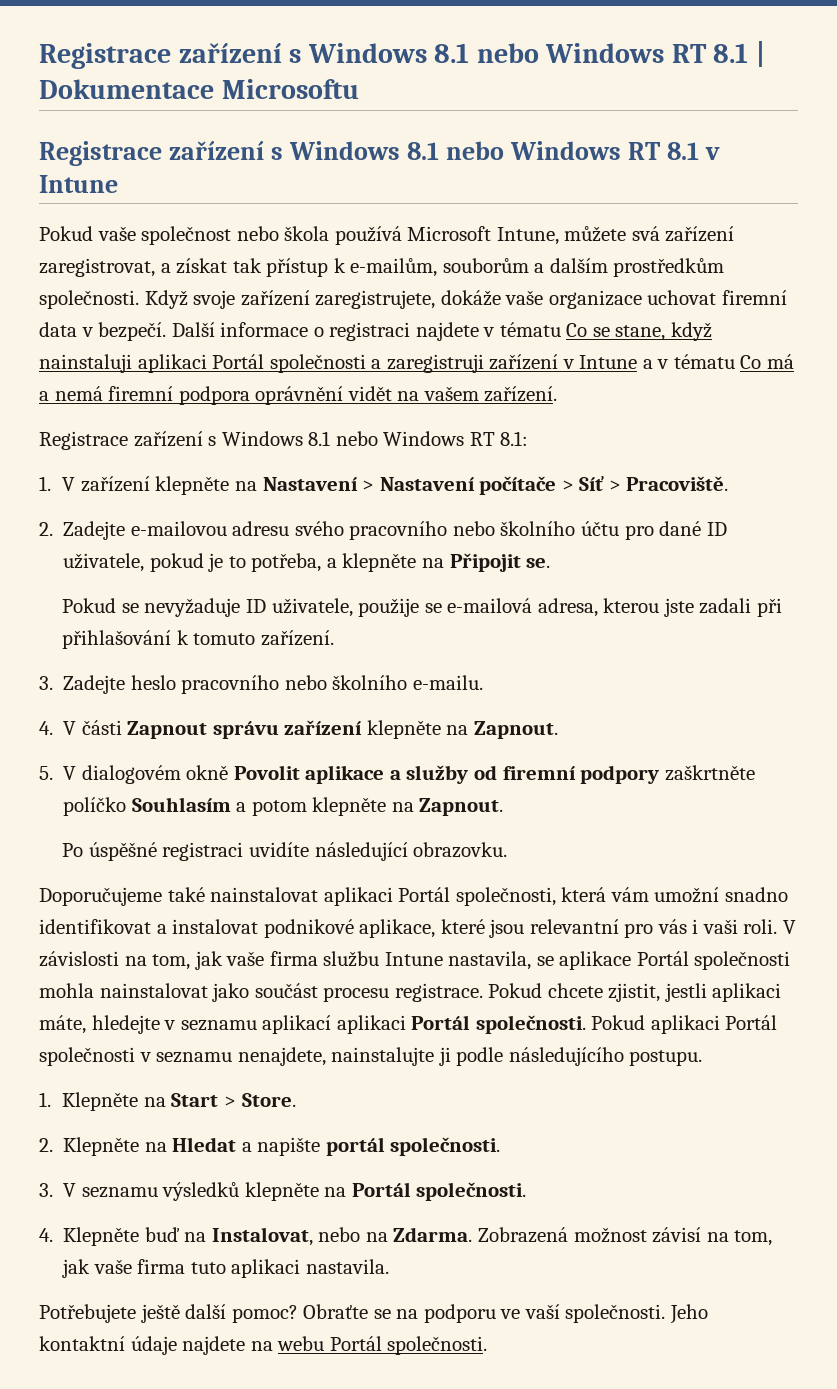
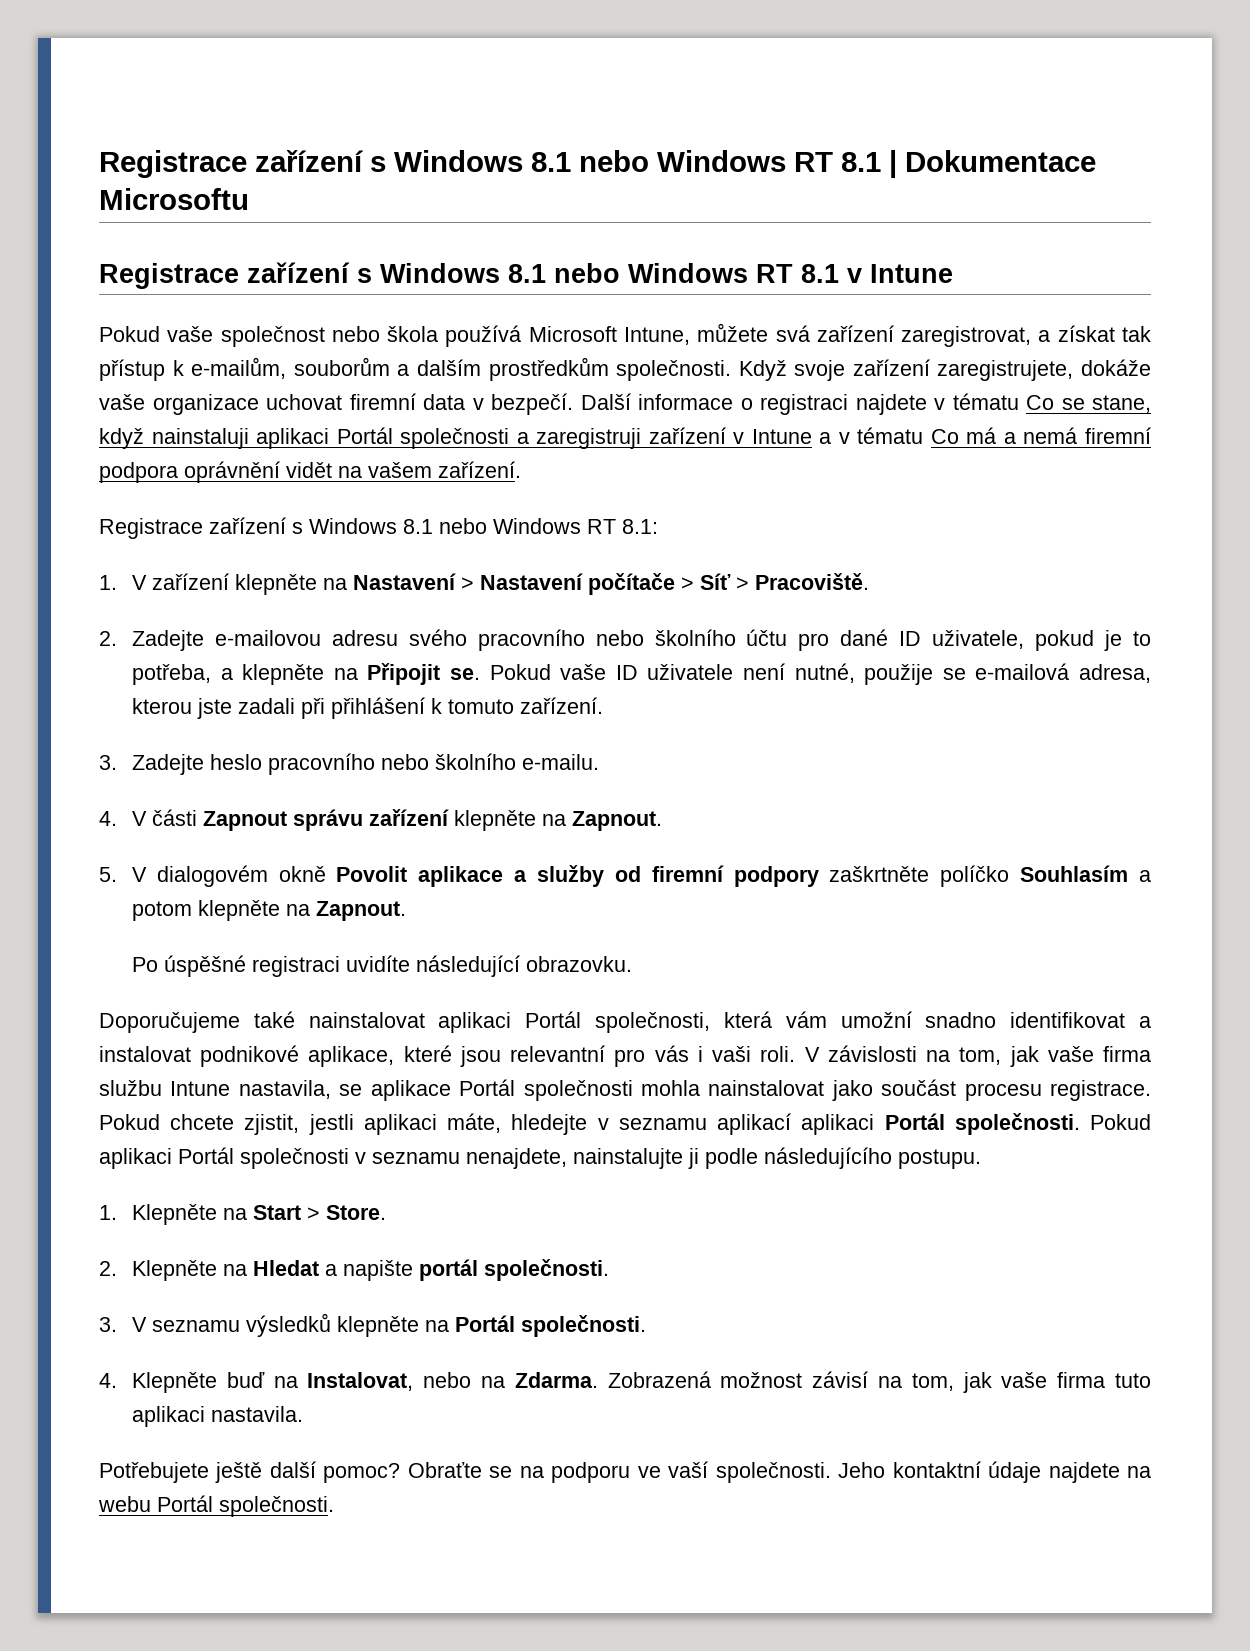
- 2. Zadejte e-mailovou adresu svého pracovního nebo školního účtu pro dané ID uživatele, pokud je to potřeba, a klepněte na Připojit se.
- Pokud se nevyžaduje ID uživatele, použije se e-mailová adresa, kterou jste zadali při přihlašování k tomuto zařízení.
+ 2. Zadejte e-mailovou adresu svého pracovního nebo školního účtu pro dané ID uživatele, pokud je to potřeba, a klepněte na Připojit se. Pokud vaše ID uživatele není nutné, použije se e-mailová adresa, kterou jste zadali při přihlášení k tomuto zařízení.

